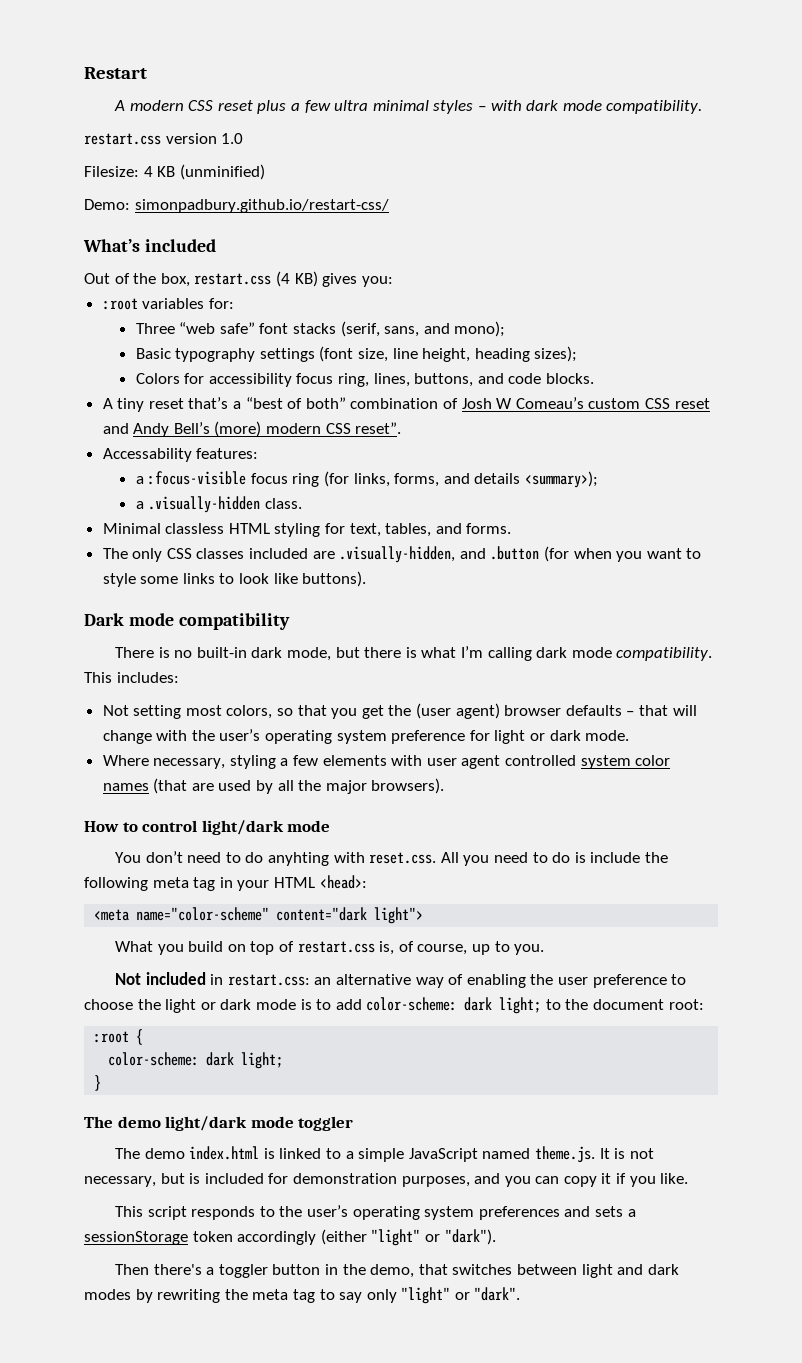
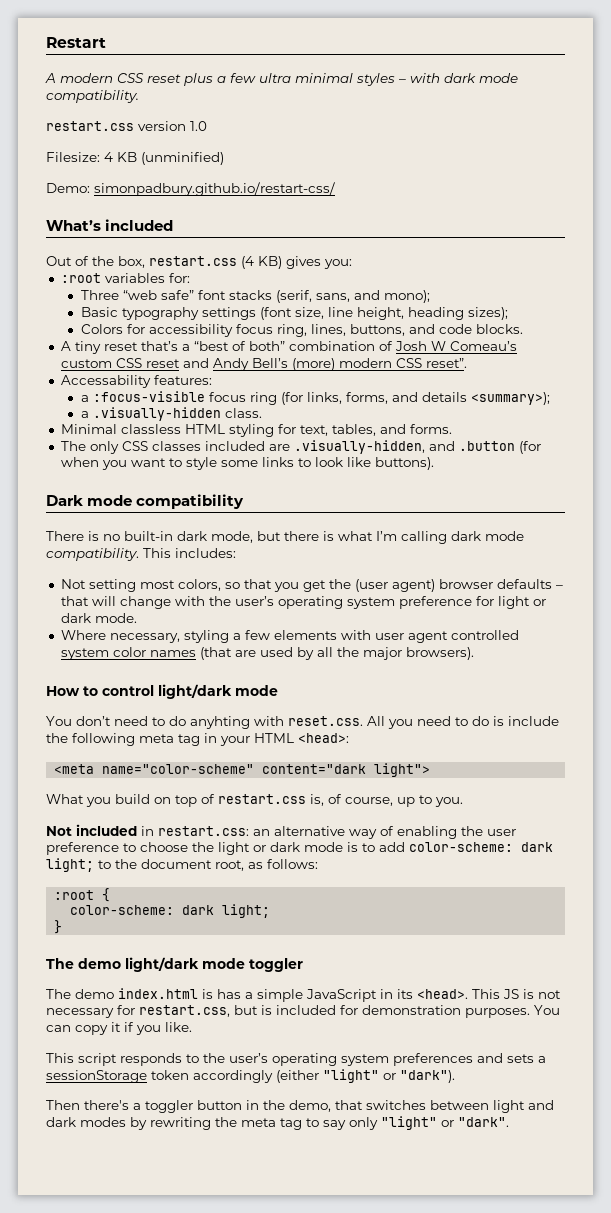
- Not included in restart.css: an alternative way of enabling the user preference to choose the light or dark mode is to add color-scheme: dark light; to the document root:
+ Not included in restart.css: an alternative way of enabling the user preference to choose the light or dark mode is to add color-scheme: dark light; to the document root, as follows:
- The demo index.html is linked to a simple JavaScript named theme.js. It is not necessary, but is included for demonstration purposes, and you can copy it if you like.
+ The demo index.html is has a simple JavaScript in its <head>. This JS is not necessary for restart.css, but is included for demonstration purposes. You can copy it if you like.

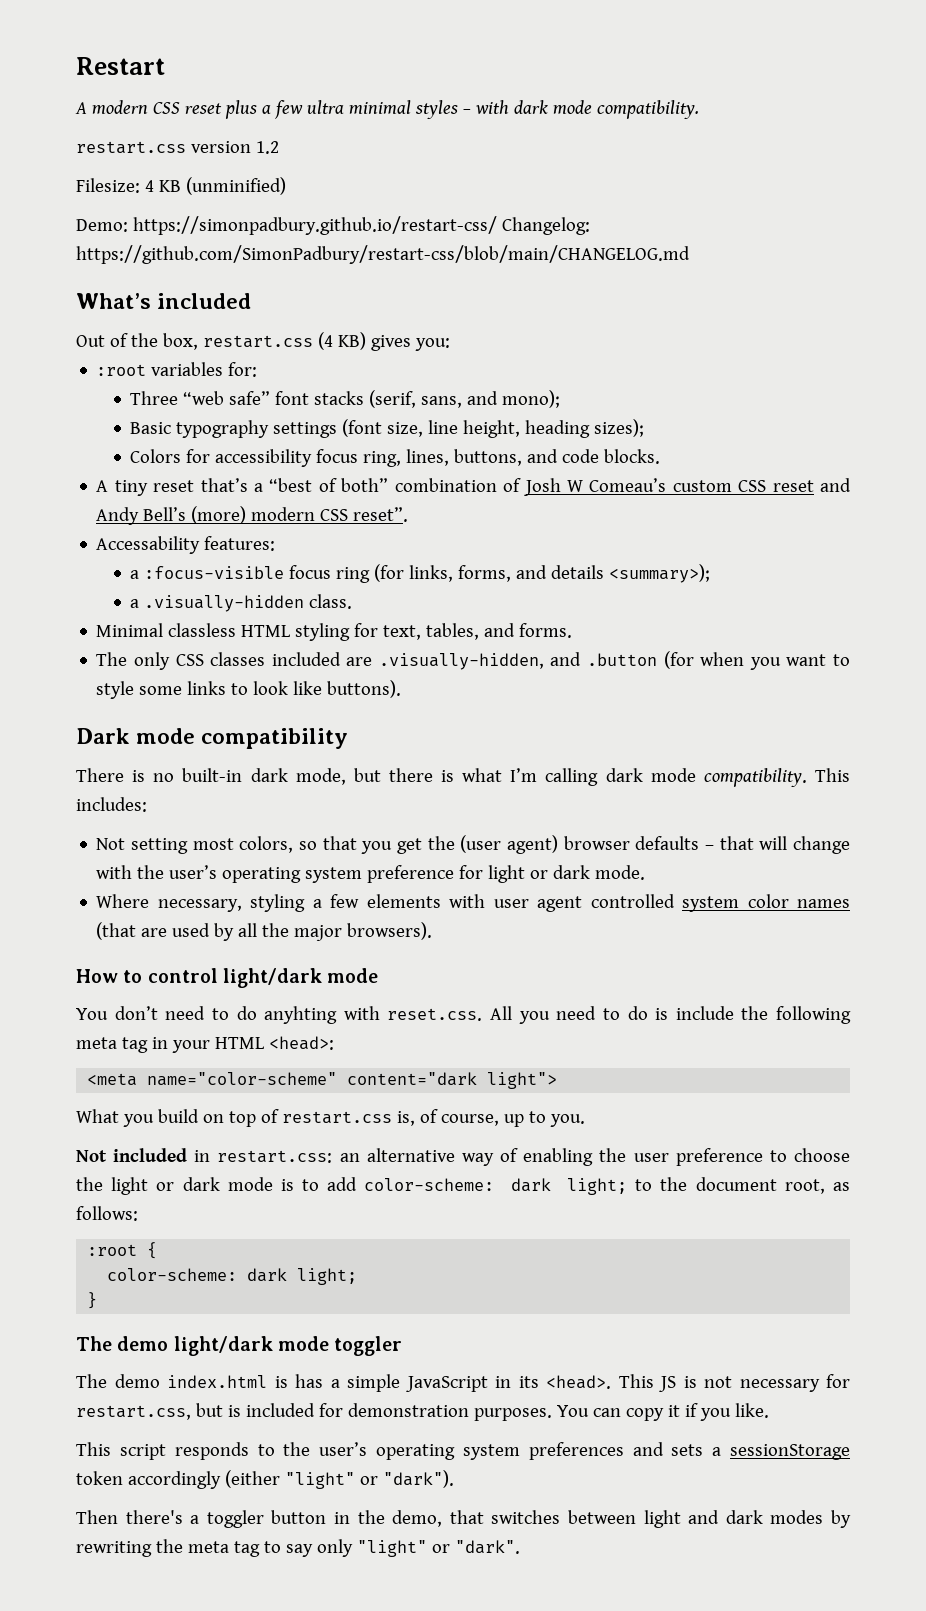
- restart.css version 1.0
+ restart.css version 1.2
- Demo: simonpadbury.github.io/restart-css/
+ Demo: https://simonpadbury.github.io/restart-css/ Changelog: https://github.com/SimonPadbury/restart-css/blob/main/CHANGELOG.md

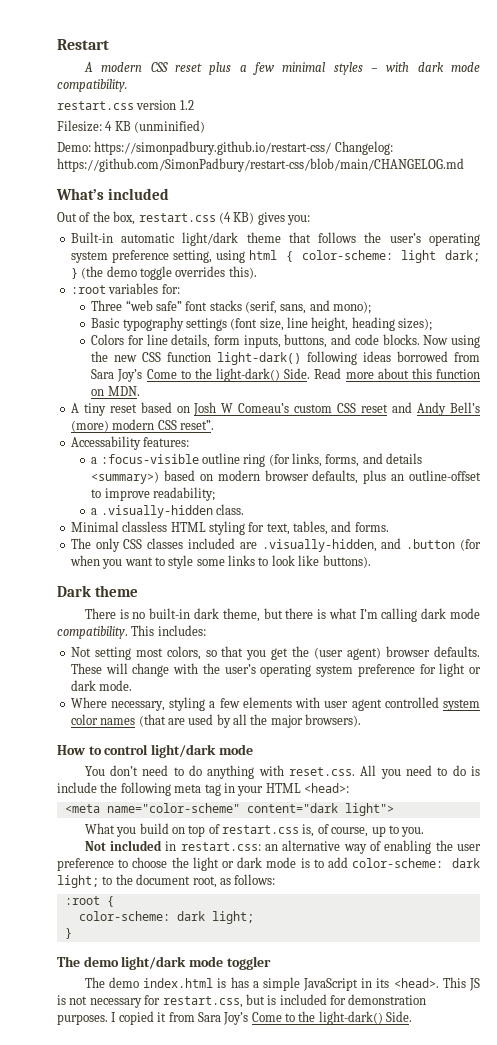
- A modern CSS reset plus a few ultra minimal styles – with dark mode compatibility.
+ A modern CSS reset plus a few minimal styles – with dark mode compatibility.
+ Built-in automatic light/dark theme that follows the user’s operating system preference setting, using html { color-scheme: light dark; } (the demo toggle overrides this).
- Colors for accessibility focus ring, lines, buttons, and code blocks.
- A tiny reset that’s a “best of both” combination of Josh W Comeau’s custom CSS reset and Andy Bell’s (more) modern CSS reset”.
+ Colors for line details, form inputs, buttons, and code blocks. Now using the new CSS function light-dark() following ideas borrowed from Sara Joy’s Come to the light-dark() Side. Read more about this function on MDN.
+ A tiny reset based on Josh W Comeau’s custom CSS reset and Andy Bell’s (more) modern CSS reset”.
- a :focus-visible focus ring (for links, forms, and details <summary>);
+ a :focus-visible outline ring (for links, forms, and details <summary>) based on modern browser defaults, plus an outline-offset to improve readability;
- Dark mode compatibility
+ Dark theme
- There is no built-in dark mode, but there is what I’m calling dark mode compatibility.
+ There is no built-in dark theme, but there is what I’m calling dark mode compatibility.
- Not setting most colors, so that you get the (user agent) browser defaults – that will change with the user’s operating system preference for light or dark mode.
+ Not setting most colors, so that you get the (user agent) browser defaults. These will change with the user’s operating system preference for light or dark mode.
- You don’t need to do anyhting with reset.css. All you need to do is include the following meta tag in your HTML <head>:
+ You don’t need to do anything with reset.css. All you need to do is include the following meta tag in your HTML <head>:
- You can copy it if you like.
- This script responds to the user’s operating system preferences and sets a sessionStorage token accordingly (either "light" or "dark").
- Then there's a toggler button in the demo, that switches between light and dark modes by rewriting the meta tag to say only "light" or "dark".
+ I copied it from Sara Joy’s Come to the light-dark() Side.

